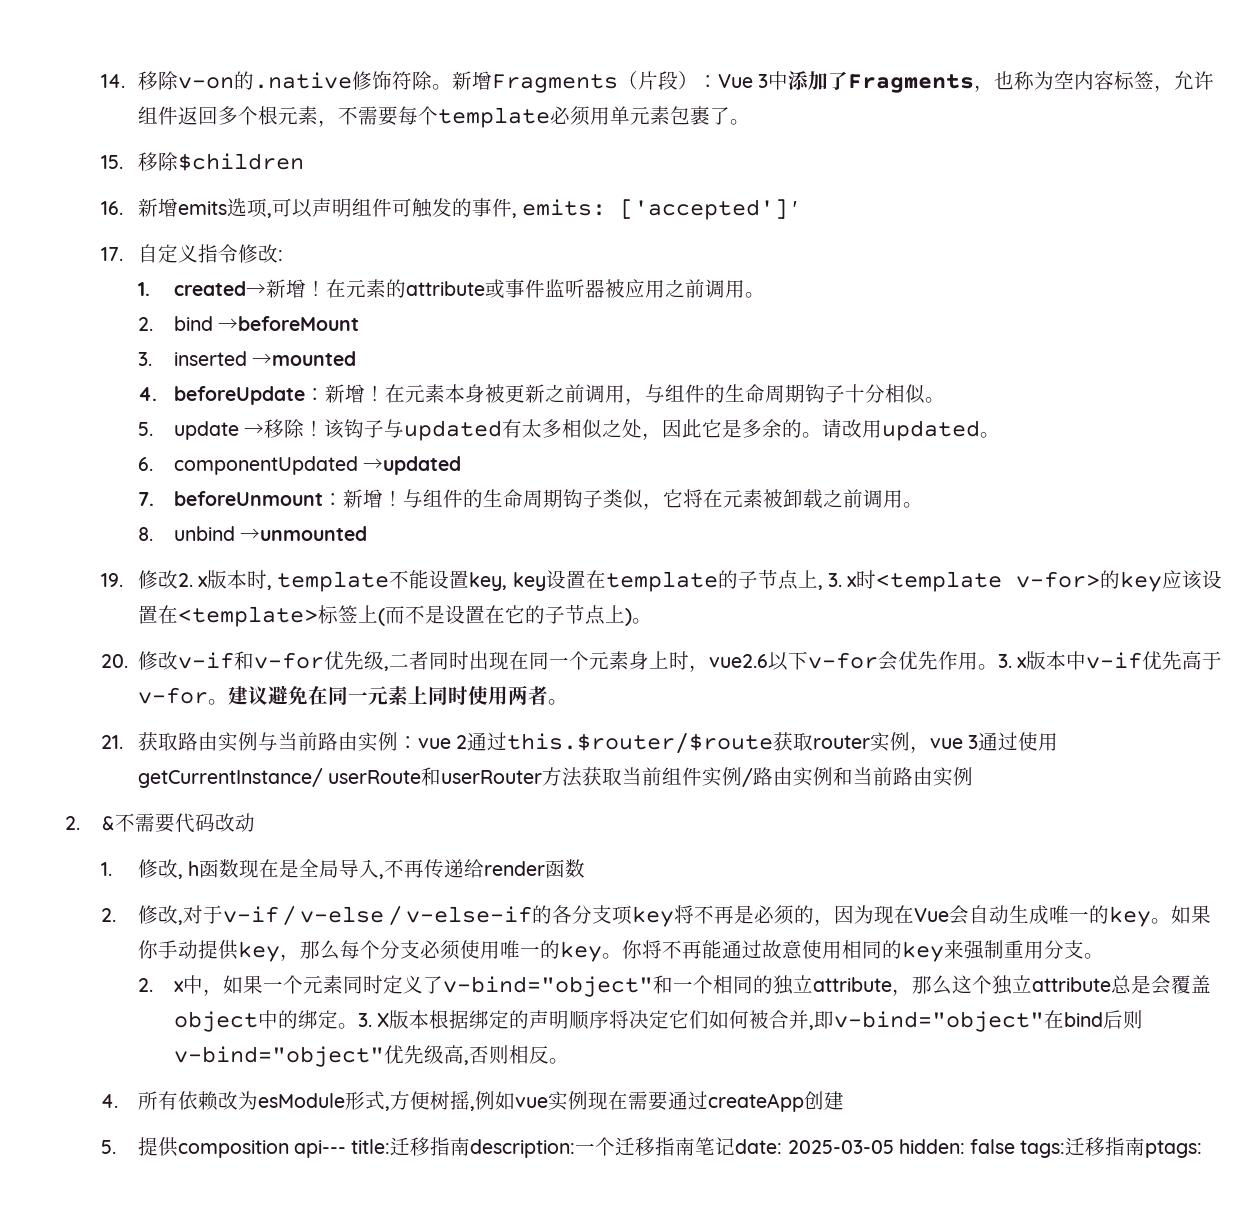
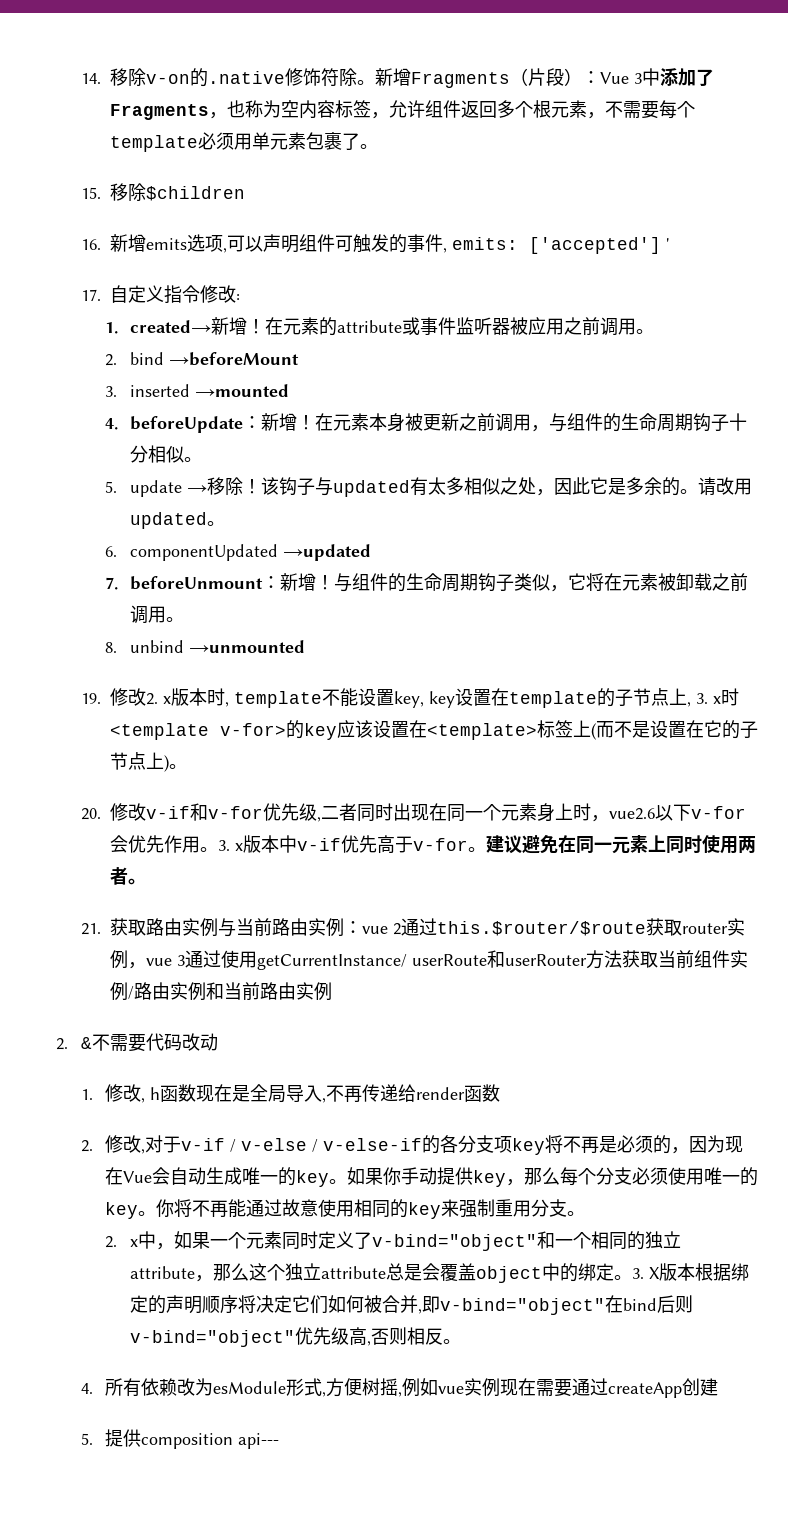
- 5.提供composition api--- title:迁移指南description:一个迁移指南笔记date: 2025-03-05 hidden: false tags:迁移指南ptags:
+ 5.提供composition api---

